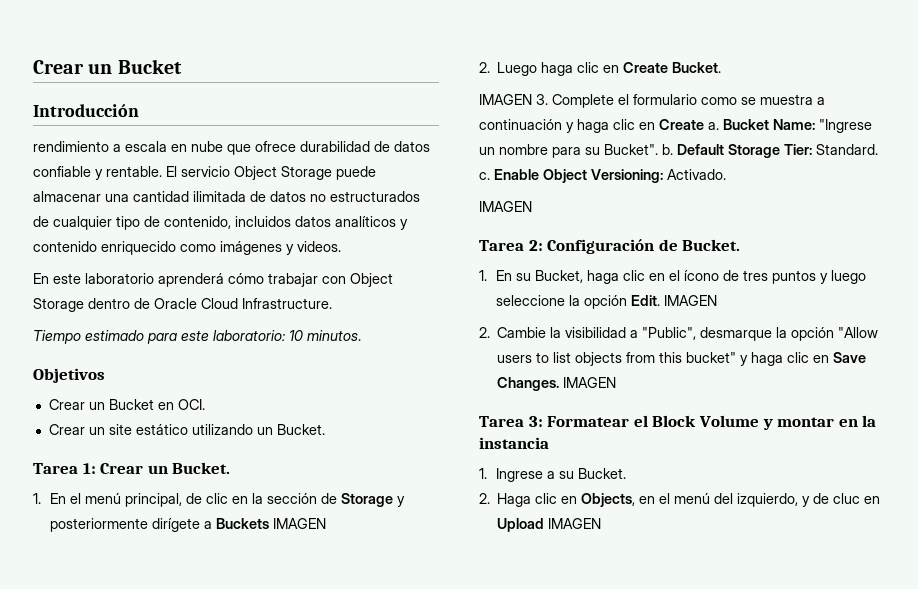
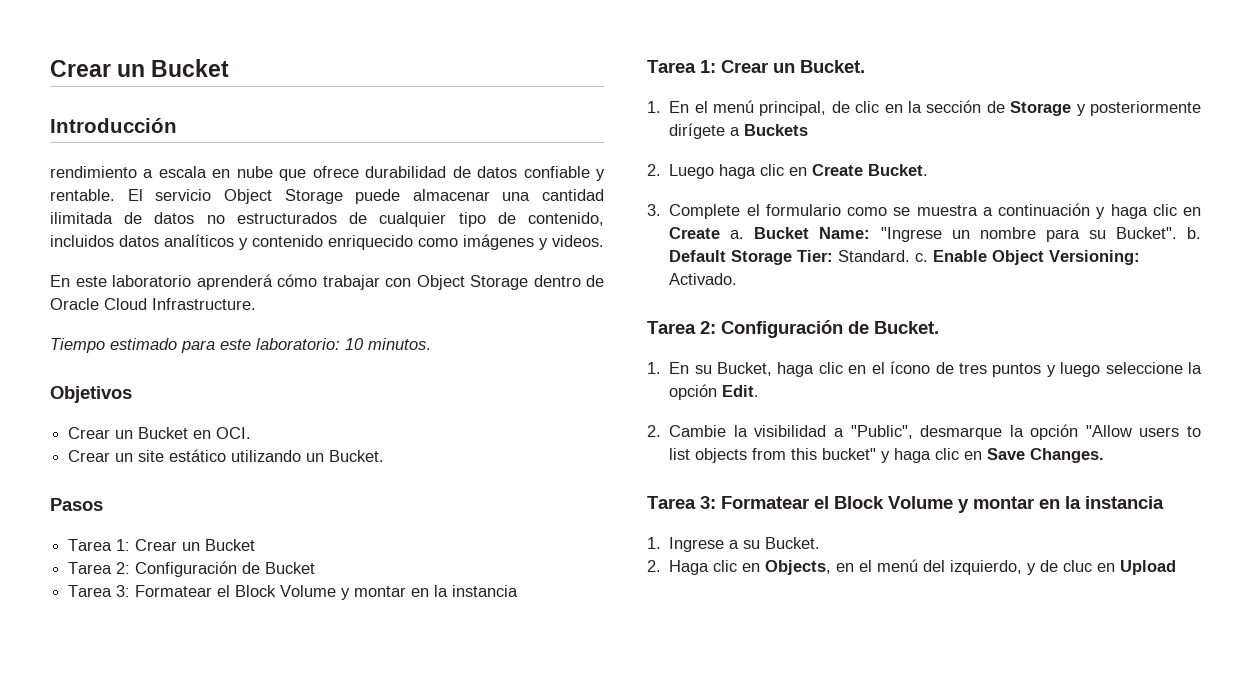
+ Pasos
+ Tarea 1: Crear un Bucket
+ Tarea 2: Configuración de Bucket
+ Tarea 3: Formatear el Block Volume y montar en la instancia
- 1. En el menú principal, de clic en la sección de Storage y posteriormente dirígete a Buckets IMAGEN
+ 1. En el menú principal, de clic en la sección de Storage y posteriormente dirígete a Buckets
- IMAGEN 3. Complete el formulario como se muestra a continuación y haga clic en Create a.
+ 3. Complete el formulario como se muestra a continuación y haga clic en Create a.
  Enable Object Versioning: Activado.
- IMAGEN
- 1. En su Bucket, haga clic en el ícono de tres puntos y luego seleccione la opción Edit. IMAGEN
+ 1. En su Bucket, haga clic en el ícono de tres puntos y luego seleccione la opción Edit.
- 2. Cambie la visibilidad a "Public", desmarque la opción "Allow users to list objects from this bucket" y haga clic en Save Changes. IMAGEN
+ 2. Cambie la visibilidad a "Public", desmarque la opción "Allow users to list objects from this bucket" y haga clic en Save Changes.
- 2. Haga clic en Objects, en el menú del izquierdo, y de cluc en Upload IMAGEN
+ 2. Haga clic en Objects, en el menú del izquierdo, y de cluc en Upload

